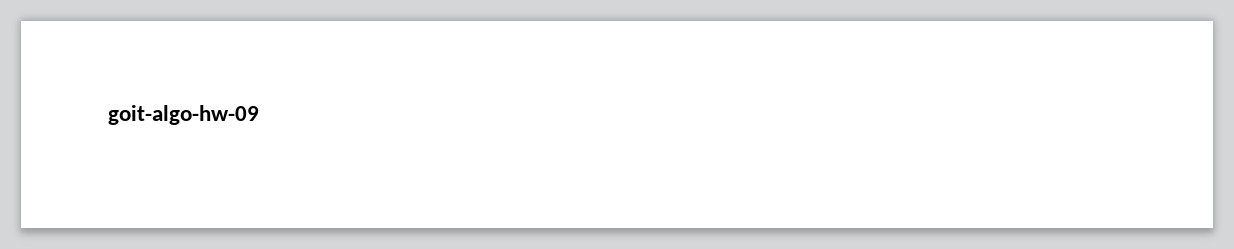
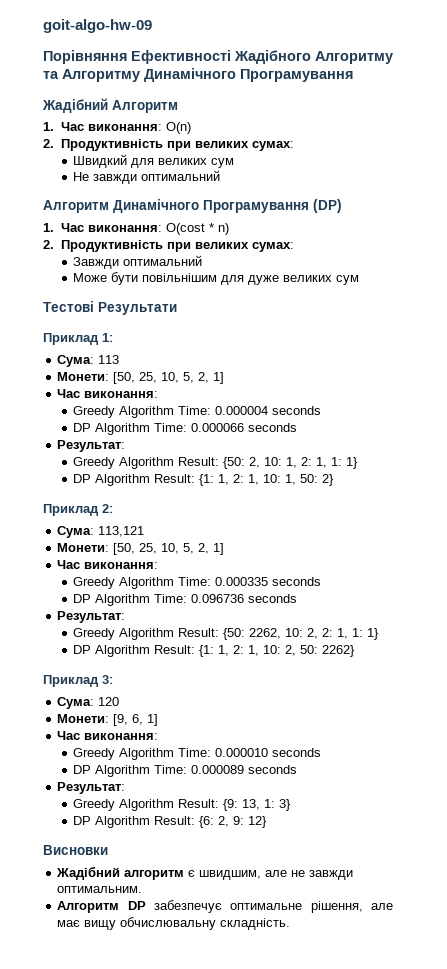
+ Порівняння Ефективності Жадібного Алгоритму та Алгоритму Динамічного Програмування
+ Жадібний Алгоритм
+ 1. Час виконання: O(n)
+ 2. Продуктивність при великих сумах:
+ Швидкий для великих сум
+ Не завжди оптимальний
+ Алгоритм Динамічного Програмування (DP)
+ 1. Час виконання: O(cost * n)
+ 2. Продуктивність при великих сумах:
+ Завжди оптимальний
+ Може бути повільнішим для дуже великих сум
+ Тестові Результати
+ Приклад 1:
+ Сума: 113
+ Монети: [50, 25, 10, 5, 2, 1]
+ Час виконання:
+ Greedy Algorithm Time: 0.000004 seconds
+ DP Algorithm Time: 0.000066 seconds
+ Результат:
+ Greedy Algorithm Result: {50: 2, 10: 1, 2: 1, 1: 1}
+ DP Algorithm Result: {1: 1, 2: 1, 10: 1, 50: 2}
+ Приклад 2:
+ Сума: 113,121
+ Монети: [50, 25, 10, 5, 2, 1]
+ Час виконання:
+ Greedy Algorithm Time: 0.000335 seconds
+ DP Algorithm Time: 0.096736 seconds
+ Результат:
+ Greedy Algorithm Result: {50: 2262, 10: 2, 2: 1, 1: 1}
+ DP Algorithm Result: {1: 1, 2: 1, 10: 2, 50: 2262}
+ Приклад 3:
+ Сума: 120
+ Монети: [9, 6, 1]
+ Час виконання:
+ Greedy Algorithm Time: 0.000010 seconds
+ DP Algorithm Time: 0.000089 seconds
+ Результат:
+ Greedy Algorithm Result: {9: 13, 1: 3}
+ DP Algorithm Result: {6: 2, 9: 12}
+ Висновки
+ Жадібний алгоритм є швидшим, але не завжди оптимальним.
+ Алгоритм DP забезпечує оптимальне рішення, але має вищу обчислювальну складність.

